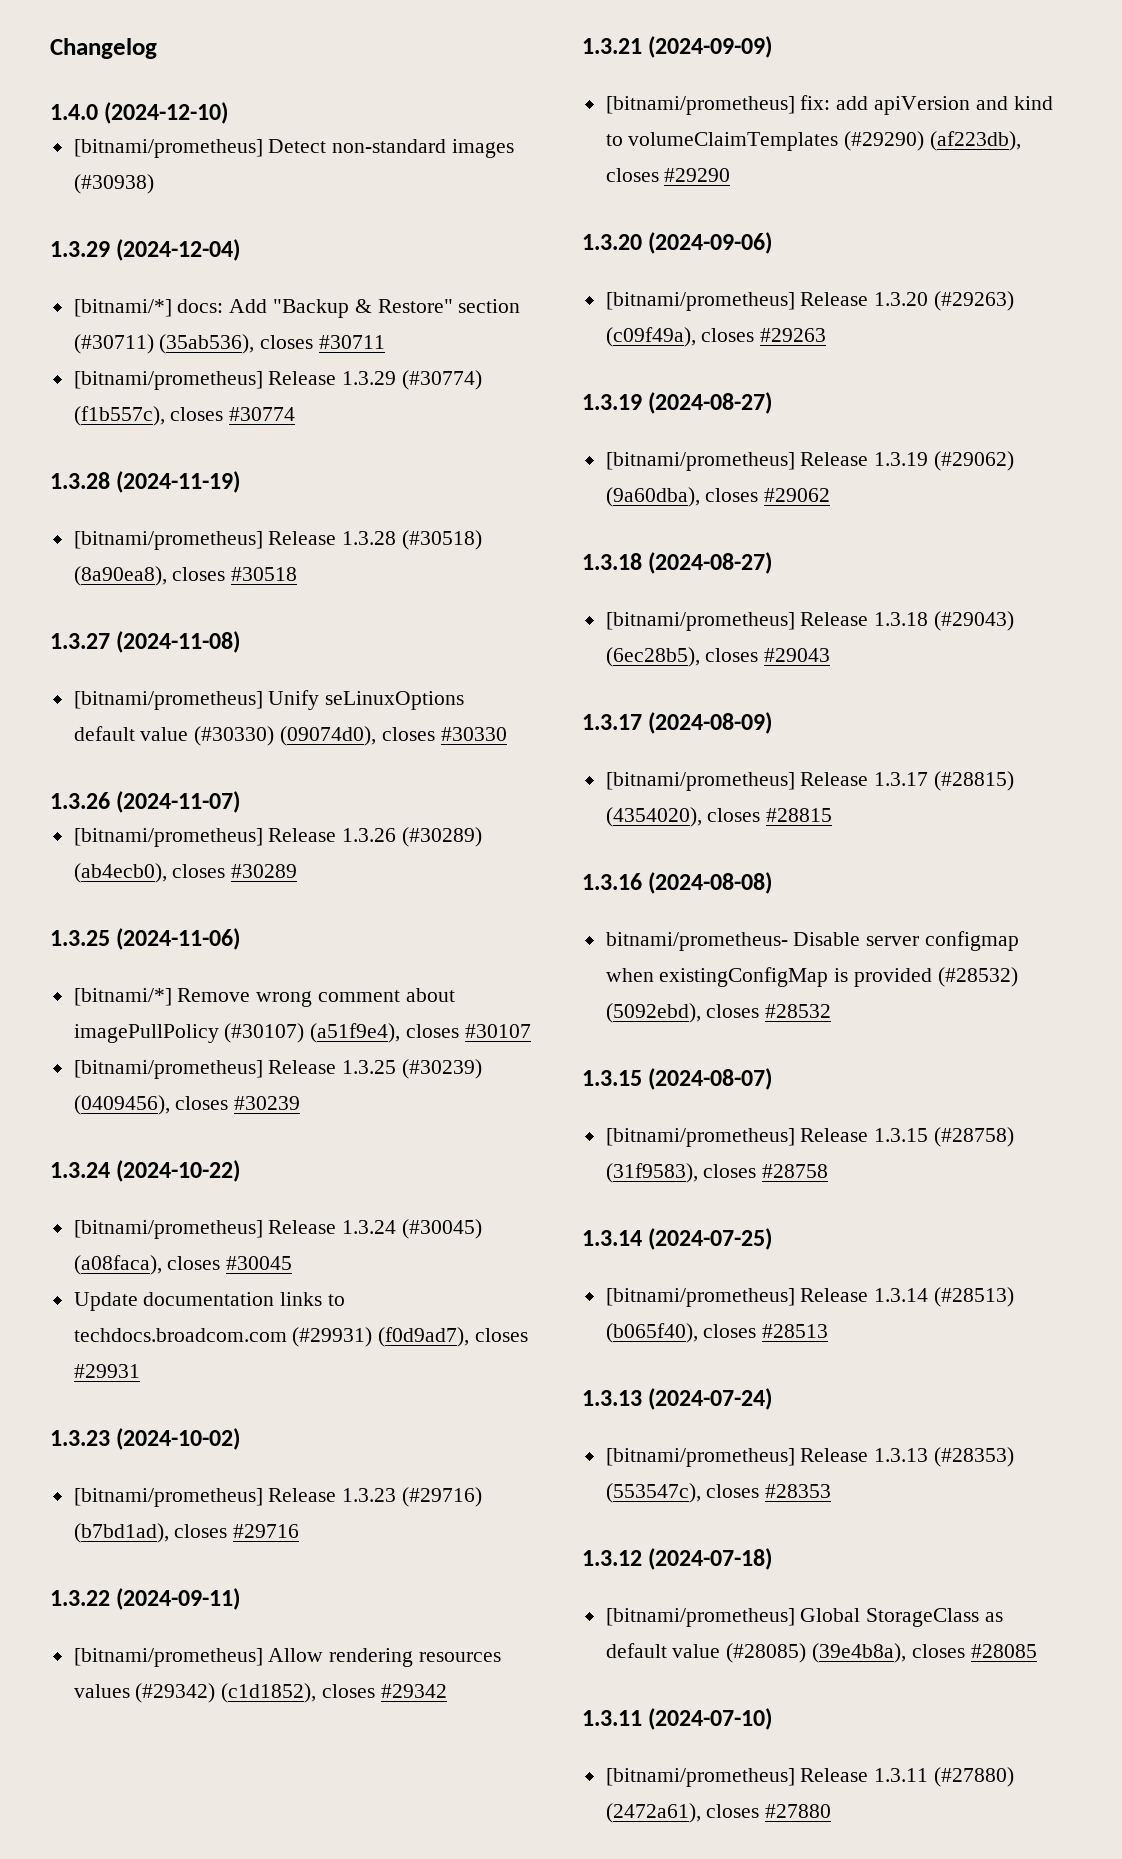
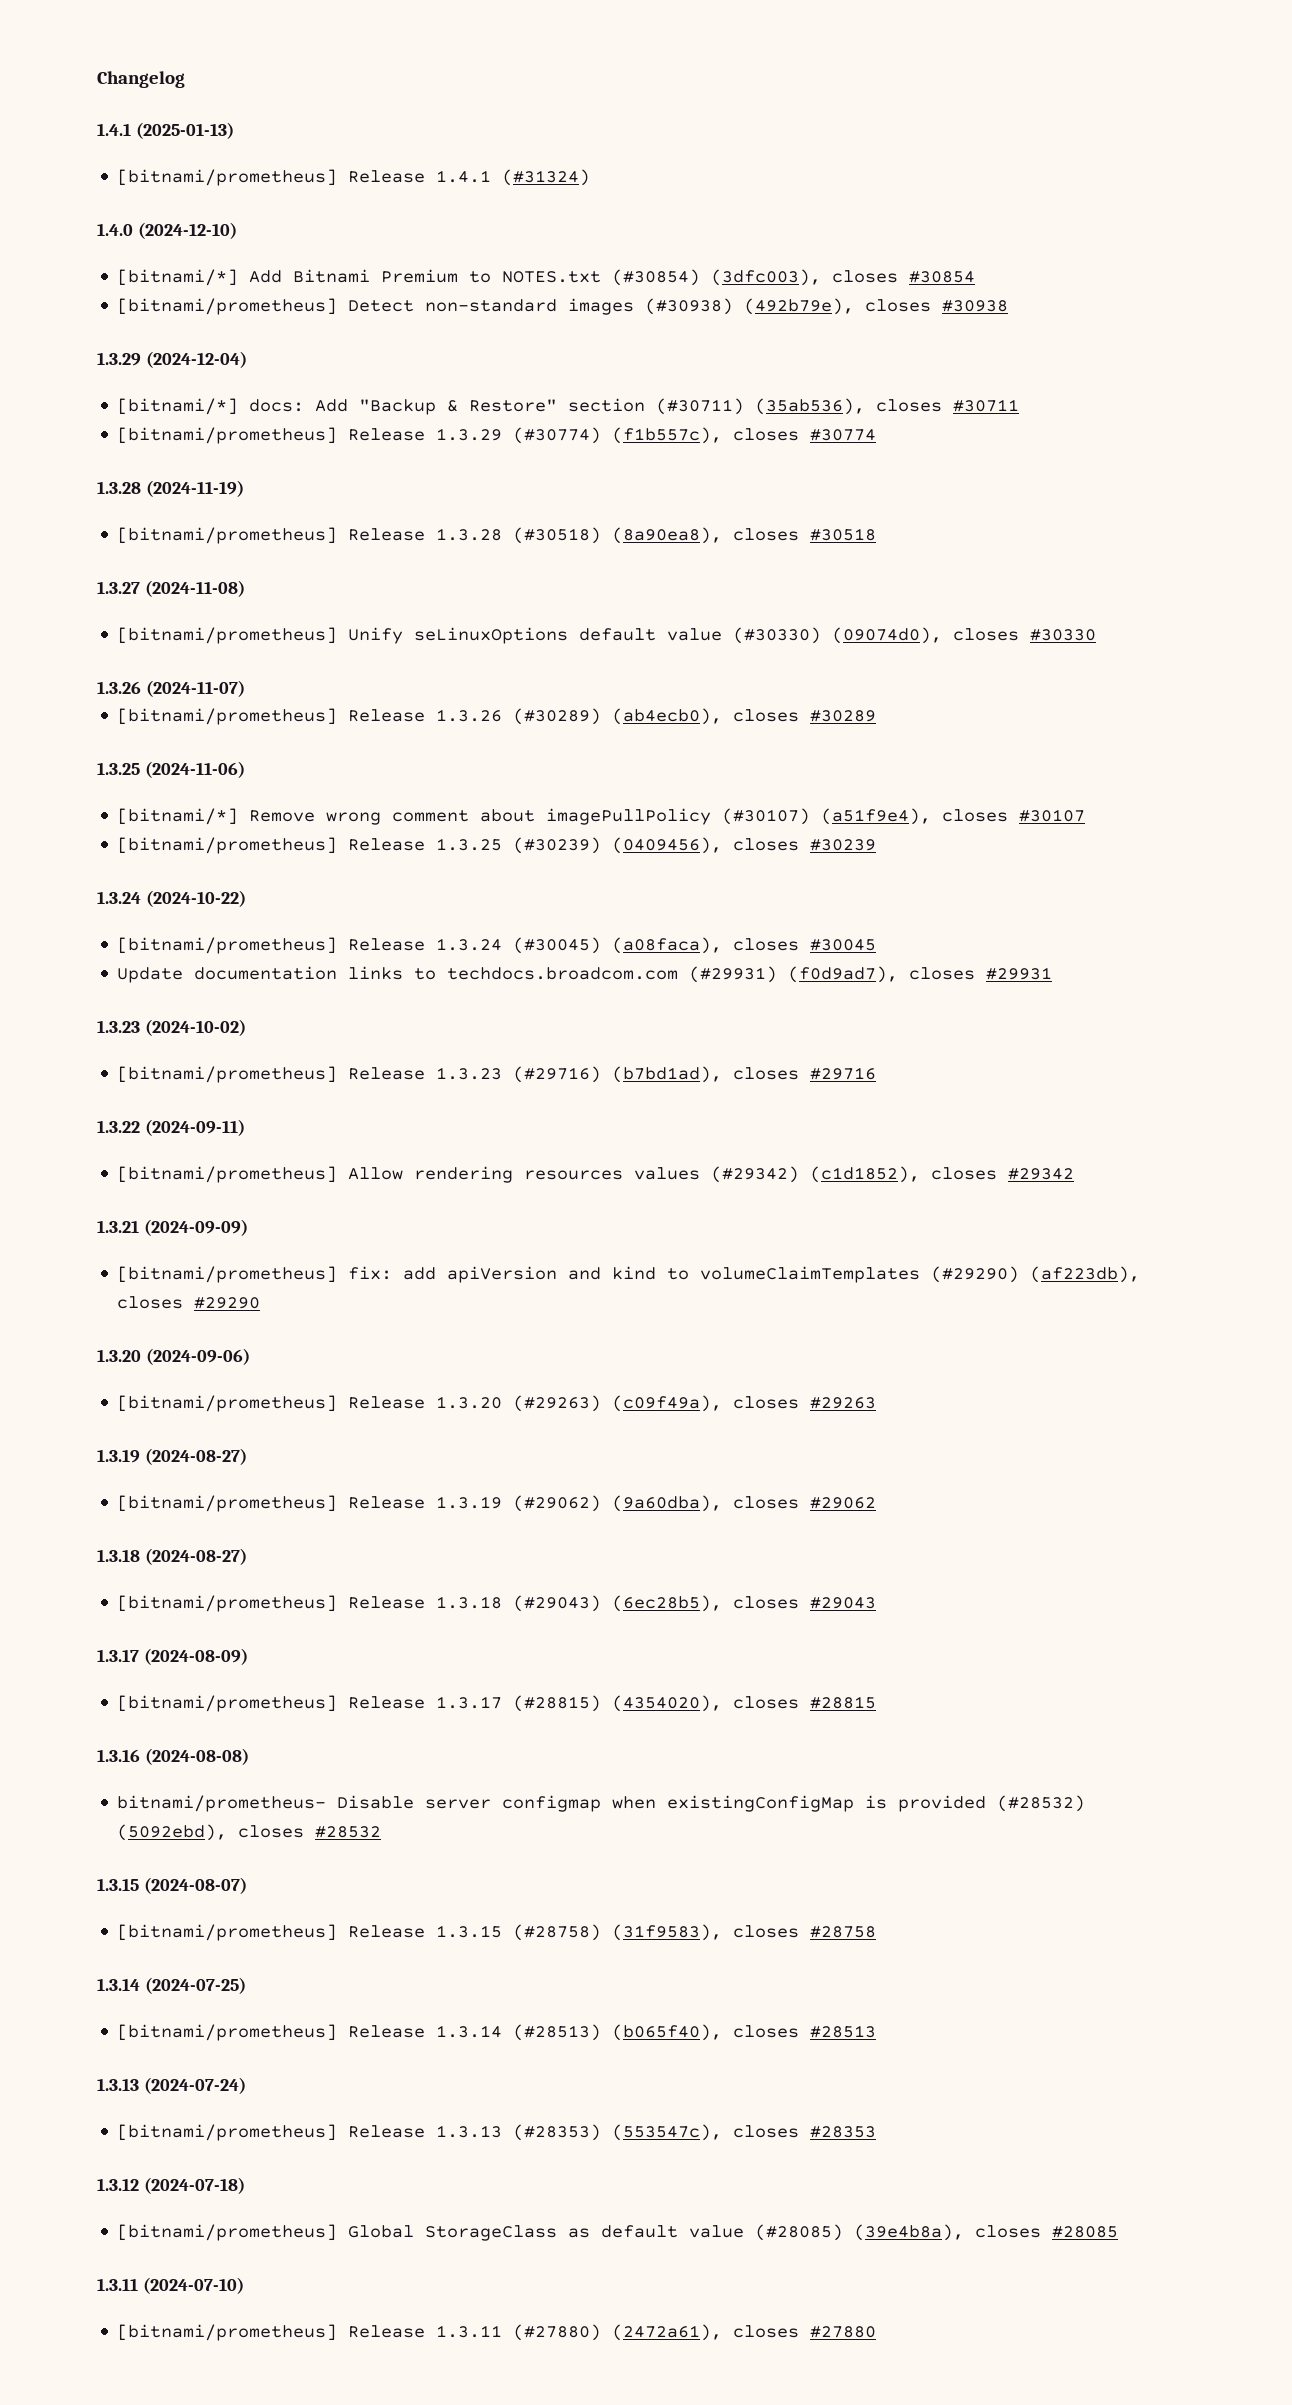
+ 1.4.1 (2025-01-13)
+ [bitnami/prometheus] Release 1.4.1 (#31324)
  1.4.0 (2024-12-10)
+ [bitnami/*] Add Bitnami Premium to NOTES.txt (#30854) (3dfc003), closes #30854
- [bitnami/prometheus] Detect non-standard images (#30938)
+ [bitnami/prometheus] Detect non-standard images (#30938) (492b79e), closes #30938

